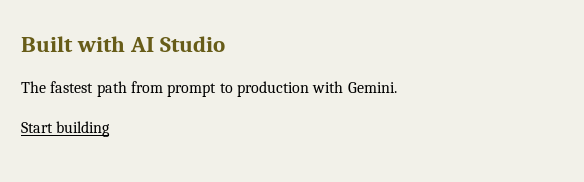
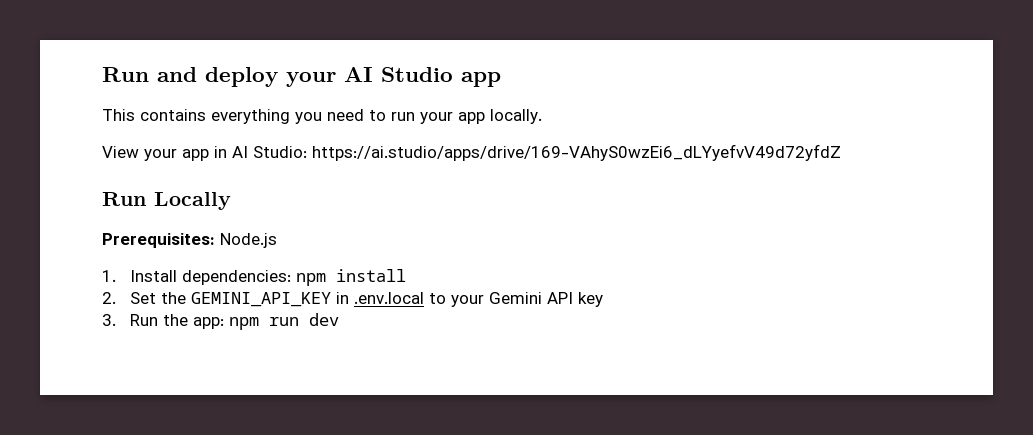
- Built with AI Studio
- The fastest path from prompt to production with Gemini.
- Start building
+ Run and deploy your AI Studio app
+ This contains everything you need to run your app locally.
+ View your app in AI Studio: https://ai.studio/apps/drive/169-VAhyS0wzEi6_dLYyefvV49d72yfdZ
+ Run Locally
+ Prerequisites: Node.js
+ 1. Install dependencies: npm install
+ 2. Set the GEMINI_API_KEY in .env.local to your Gemini API key
+ 3. Run the app: npm run dev

